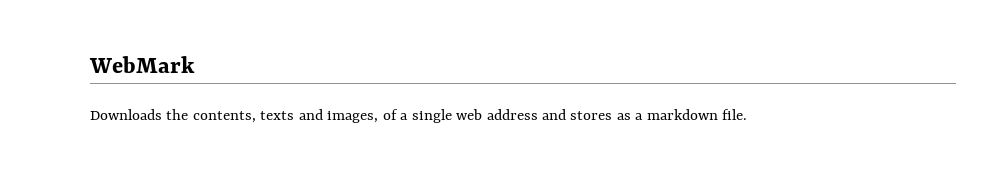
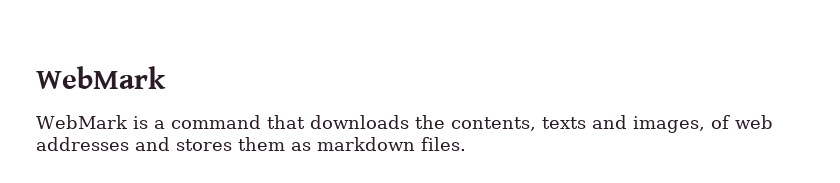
- Downloads the contents, texts and images, of a single web address and stores as a markdown file.
+ WebMark is a command that downloads the contents, texts and images, of web addresses and stores them as markdown files.

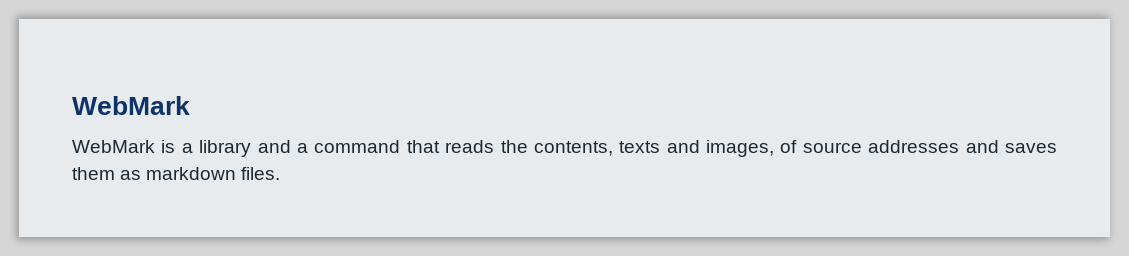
- WebMark is a command that downloads the contents, texts and images, of web addresses and stores them as markdown files.
+ WebMark is a library and a command that reads the contents, texts and images, of source addresses and saves them as markdown files.

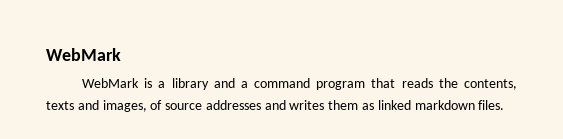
- WebMark is a library and a command that reads the contents, texts and images, of source addresses and saves them as markdown files.
+ WebMark is a library and a command program that reads the contents, texts and images, of source addresses and writes them as linked markdown files.

